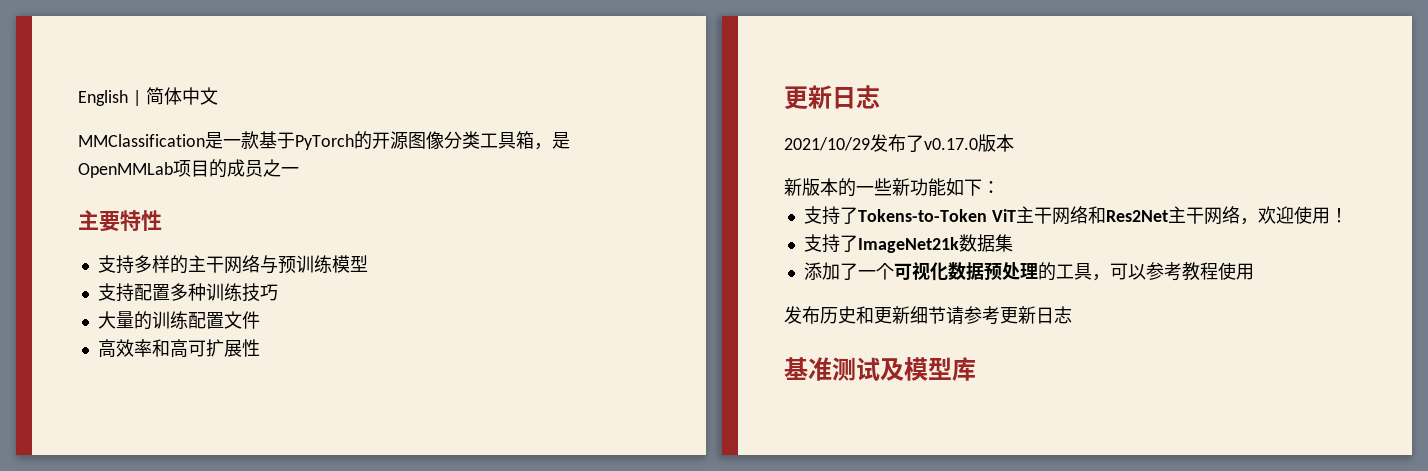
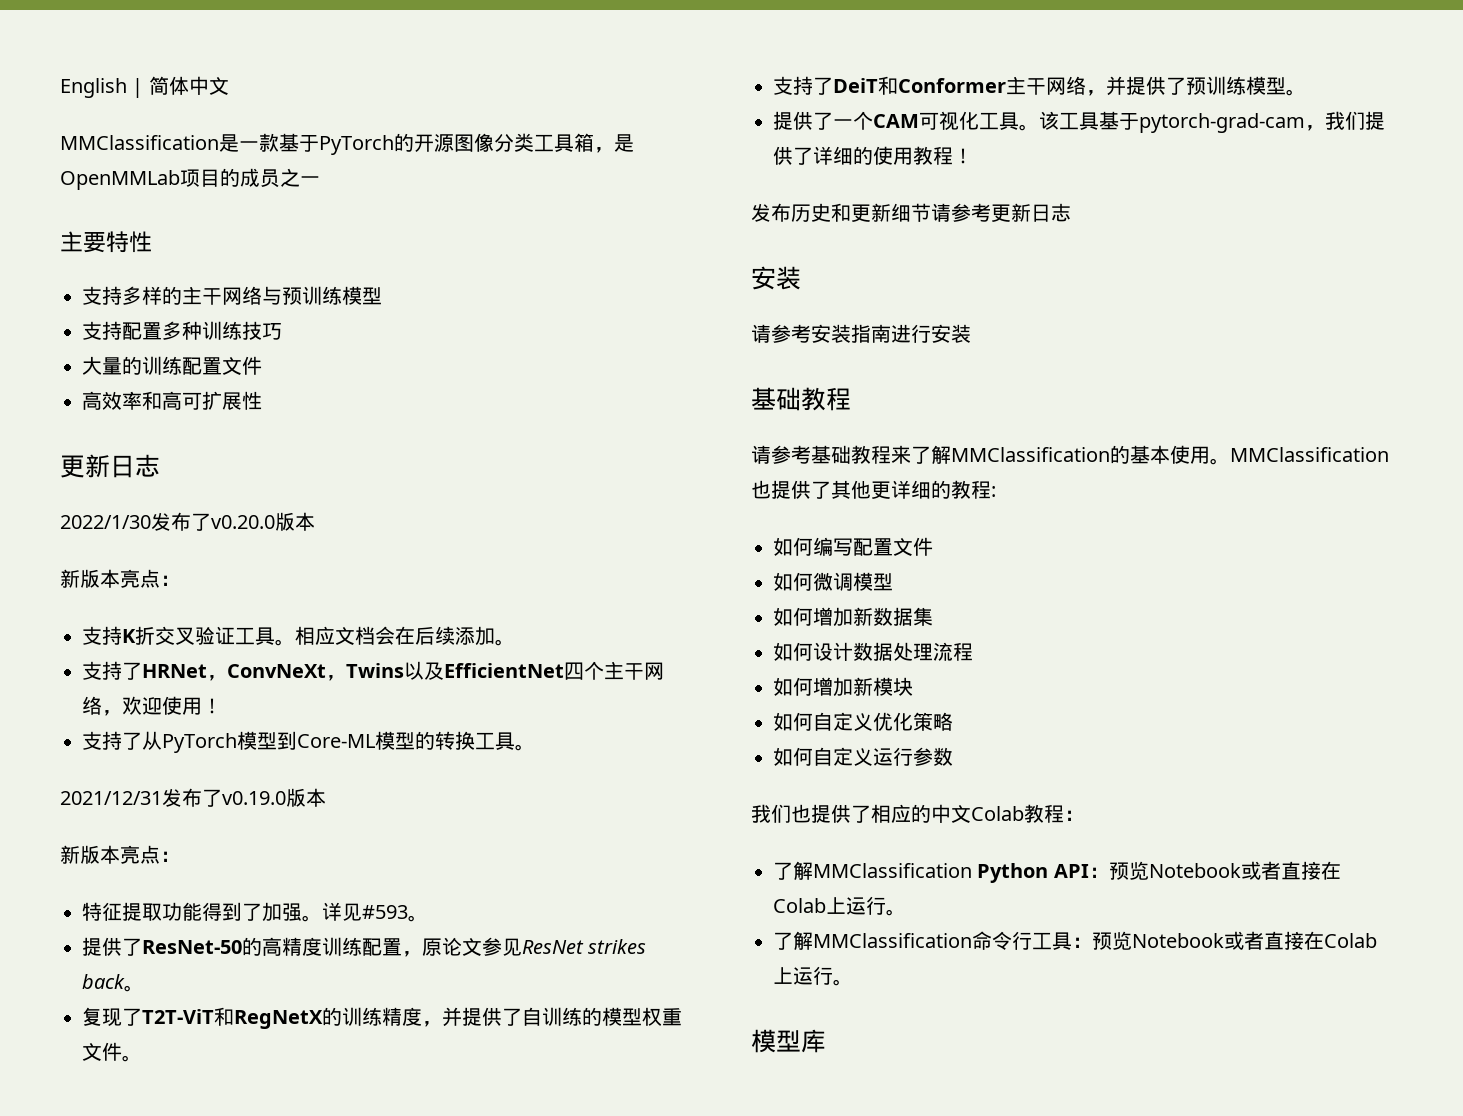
- 2021/10/29发布了v0.17.0版本
- 新版本的一些新功能如下：
- 支持了Tokens-to-Token ViT主干网络和Res2Net主干网络，欢迎使用！
+ 2022/1/30发布了v0.20.0版本
+ 新版本亮点：
+ 支持K折交叉验证工具。相应文档会在后续添加。
+ 支持了HRNet，ConvNeXt，Twins以及EfficientNet四个主干网络，欢迎使用！
- 支持了ImageNet21k数据集
- 添加了一个可视化数据预处理的工具，可以参考教程使用
+ 支持了从PyTorch模型到Core-ML模型的转换工具。
+ 2021/12/31发布了v0.19.0版本
+ 新版本亮点：
+ 特征提取功能得到了加强。详见#593。
+ 提供了ResNet-50的高精度训练配置，原论文参见ResNet strikes back。
+ 复现了T2T-ViT和RegNetX的训练精度，并提供了自训练的模型权重文件。
+ 支持了DeiT和Conformer主干网络，并提供了预训练模型。
+ 提供了一个CAM可视化工具。该工具基于pytorch-grad-cam，我们提供了详细的使用教程！
  发布历史和更新细节请参考更新日志
- 基准测试及模型库
+ 安装
+ 请参考安装指南进行安装
+ 基础教程
+ 请参考基础教程来了解MMClassification的基本使用。MMClassification也提供了其他更详细的教程:
+ 如何编写配置文件
+ 如何微调模型
+ 如何增加新数据集
+ 如何设计数据处理流程
+ 如何增加新模块
+ 如何自定义优化策略
+ 如何自定义运行参数
+ 我们也提供了相应的中文Colab教程：
+ 了解MMClassification Python API：预览Notebook或者直接在Colab上运行。
+ 了解MMClassification命令行工具：预览Notebook或者直接在Colab上运行。
+ 模型库

